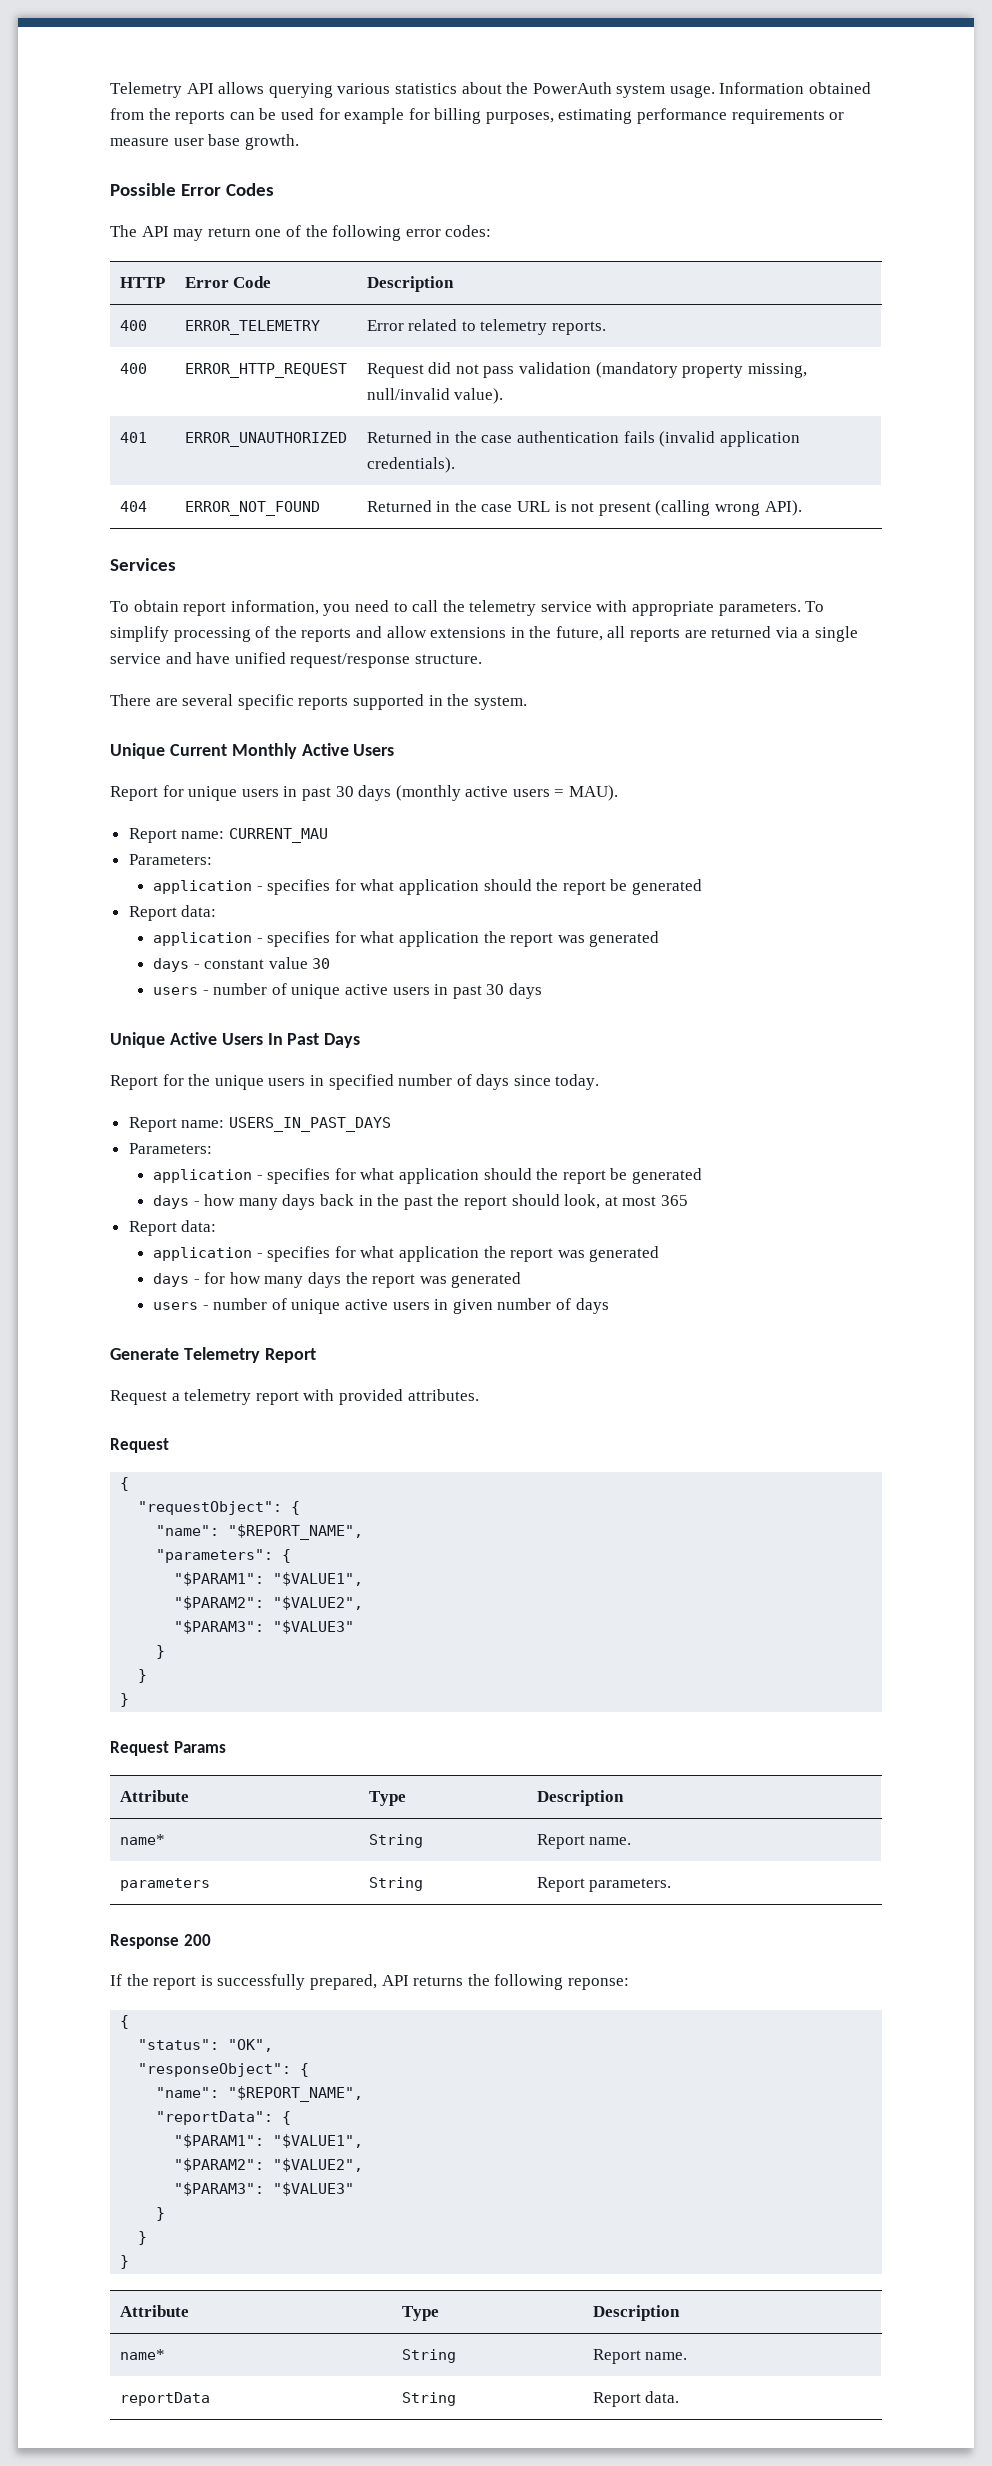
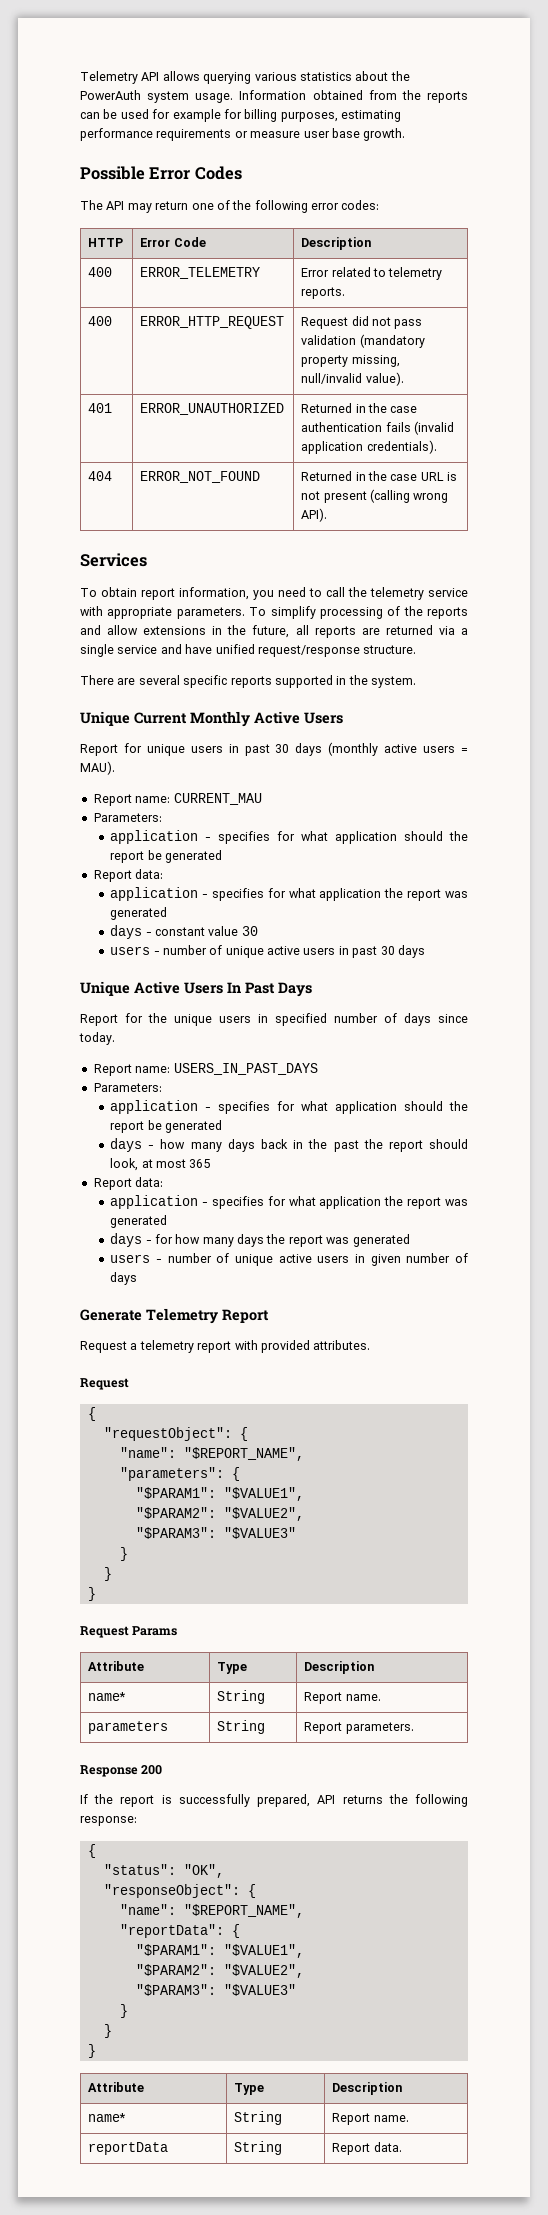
- If the report is successfully prepared, API returns the following reponse:
+ If the report is successfully prepared, API returns the following response:

